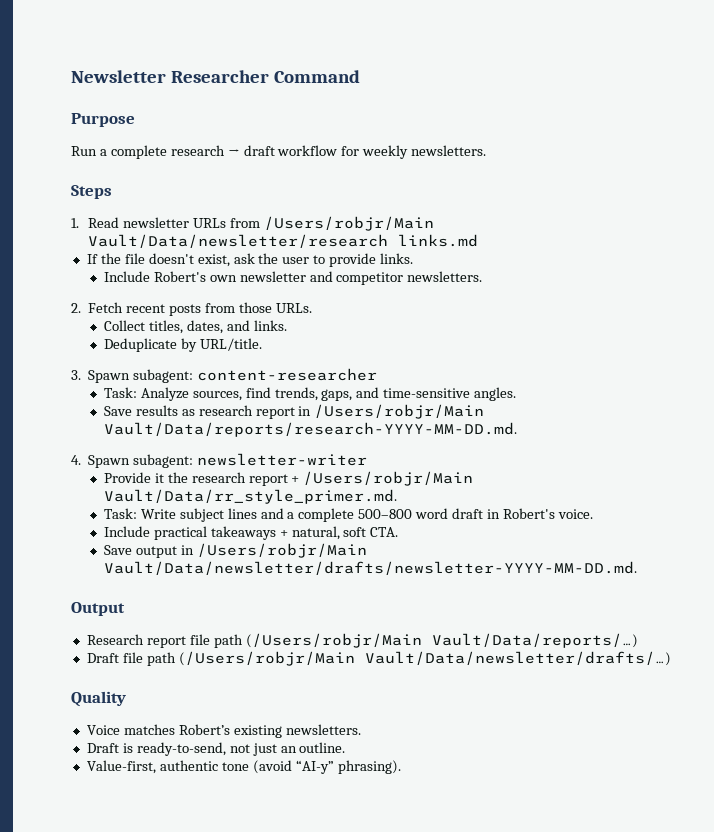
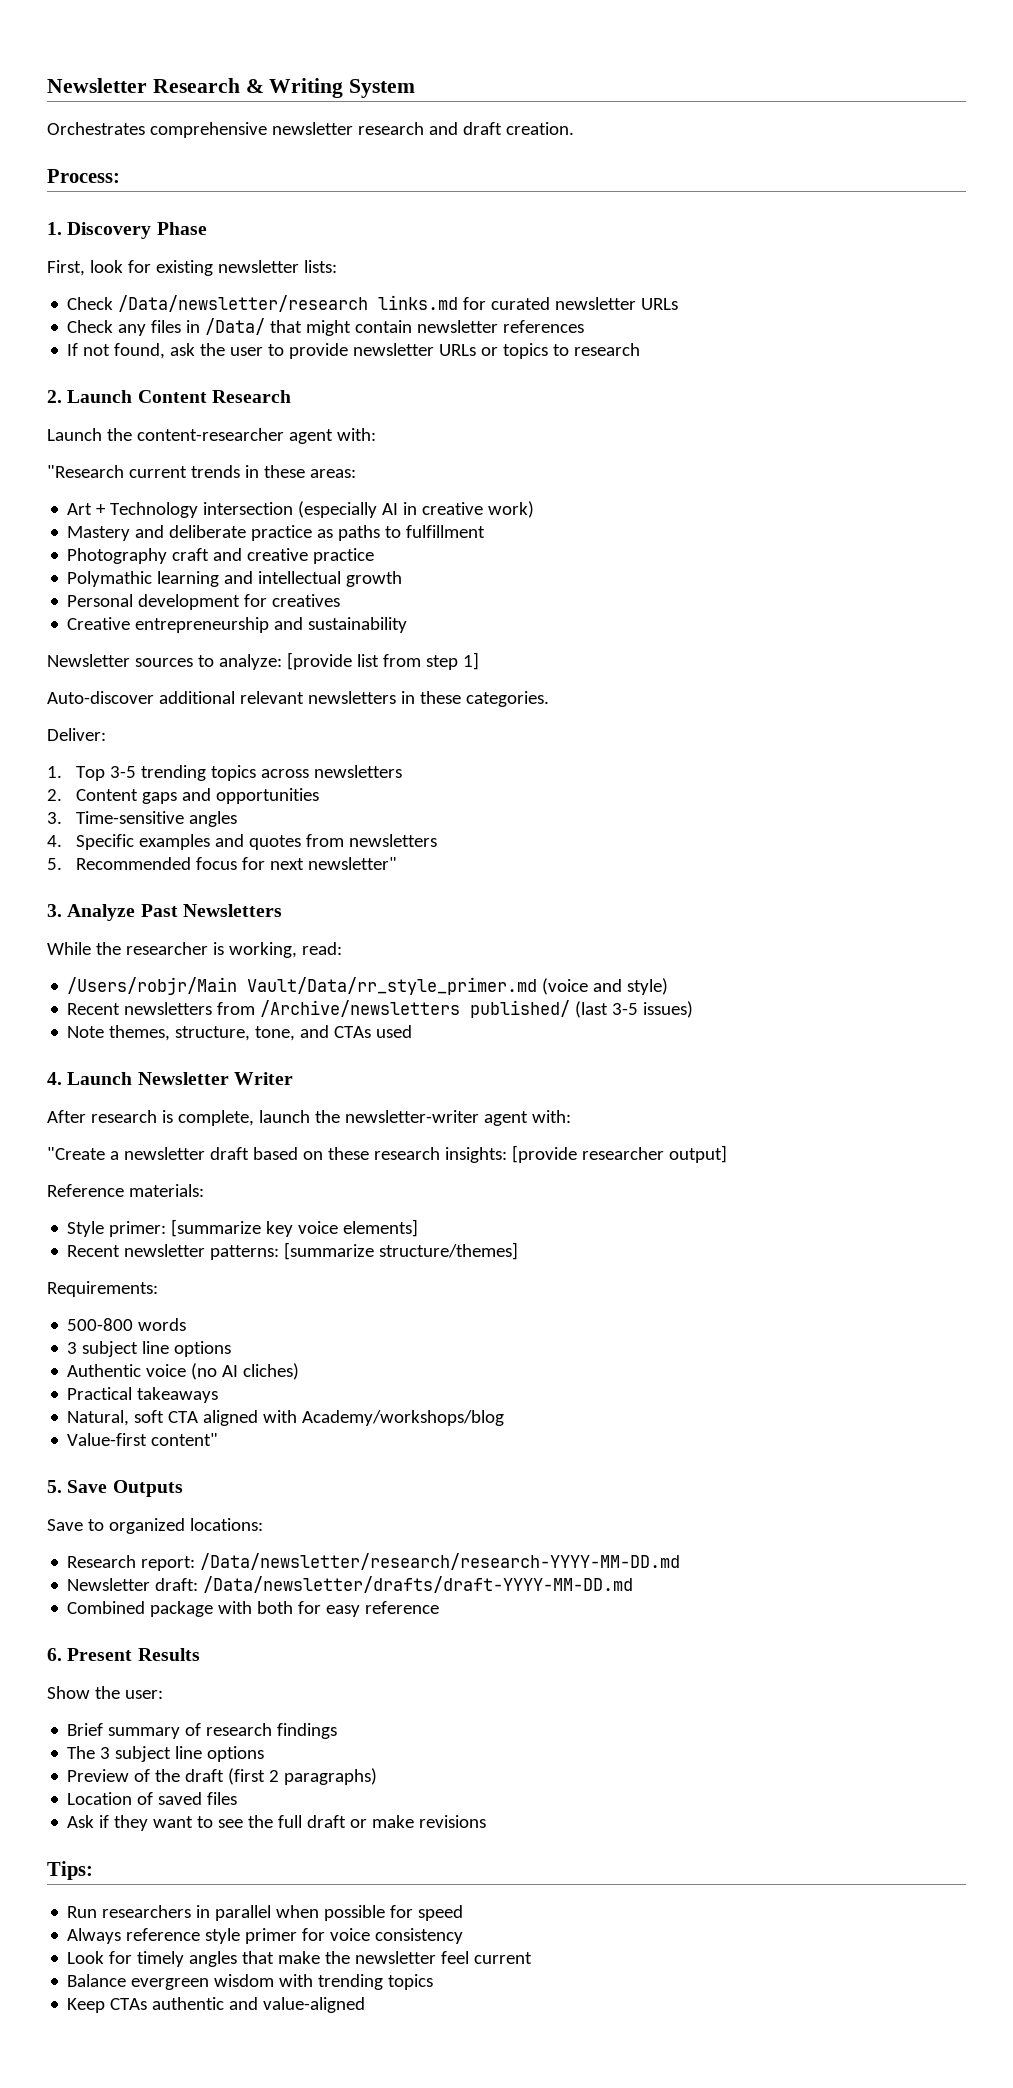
- Newsletter Researcher Command
- Purpose
- Run a complete research → draft workflow for weekly newsletters.
- Steps
- 1. Read newsletter URLs from /Users/robjr/Main Vault/Data/newsletter/research links.md
- If the file doesn't exist, ask the user to provide links.
- Include Robert's own newsletter and competitor newsletters.
- 2. Fetch recent posts from those URLs.
- Collect titles, dates, and links.
- Deduplicate by URL/title.
- 3. Spawn subagent: content-researcher
- Task: Analyze sources, find trends, gaps, and time-sensitive angles.
- Save results as research report in /Users/robjr/Main Vault/Data/reports/research-YYYY-MM-DD.md.
- 4. Spawn subagent: newsletter-writer
- Provide it the research report + /Users/robjr/Main Vault/Data/rr_style_primer.md.
- Task: Write subject lines and a complete 500–800 word draft in Robert's voice.
- Include practical takeaways + natural, soft CTA.
- Save output in /Users/robjr/Main Vault/Data/newsletter/drafts/newsletter-YYYY-MM-DD.md.
- Output
- Research report file path (/Users/robjr/Main Vault/Data/reports/…)
- Draft file path (/Users/robjr/Main Vault/Data/newsletter/drafts/…)
- Quality
- Voice matches Robert’s existing newsletters.
- Draft is ready-to-send, not just an outline.
- Value-first, authentic tone (avoid “AI-y” phrasing).
+ Newsletter Research & Writing System
+ Orchestrates comprehensive newsletter research and draft creation.
+ Process:
+ 1. Discovery Phase
+ First, look for existing newsletter lists:
+ Check /Data/newsletter/research links.md for curated newsletter URLs
+ Check any files in /Data/ that might contain newsletter references
+ If not found, ask the user to provide newsletter URLs or topics to research
+ 2. Launch Content Research
+ Launch the content-researcher agent with:
+ "Research current trends in these areas:
+ Art + Technology intersection (especially AI in creative work)
+ Mastery and deliberate practice as paths to fulfillment
+ Photography craft and creative practice
+ Polymathic learning and intellectual growth
+ Personal development for creatives
+ Creative entrepreneurship and sustainability
+ Newsletter sources to analyze: [provide list from step 1]
+ Auto-discover additional relevant newsletters in these categories.
+ Deliver:
+ 1. Top 3-5 trending topics across newsletters
+ 2. Content gaps and opportunities
+ 3. Time-sensitive angles
+ 4. Specific examples and quotes from newsletters
+ 5. Recommended focus for next newsletter"
+ 3. Analyze Past Newsletters
+ While the researcher is working, read:
+ /Users/robjr/Main Vault/Data/rr_style_primer.md (voice and style)
+ Recent newsletters from /Archive/newsletters published/ (last 3-5 issues)
+ Note themes, structure, tone, and CTAs used
+ 4. Launch Newsletter Writer
+ After research is complete, launch the newsletter-writer agent with:
+ "Create a newsletter draft based on these research insights: [provide researcher output]
+ Reference materials:
+ Style primer: [summarize key voice elements]
+ Recent newsletter patterns: [summarize structure/themes]
+ Requirements:
+ 500-800 words
+ 3 subject line options
+ Authentic voice (no AI cliches)
+ Practical takeaways
+ Natural, soft CTA aligned with Academy/workshops/blog
+ Value-first content"
+ 5. Save Outputs
+ Save to organized locations:
+ Research report: /Data/newsletter/research/research-YYYY-MM-DD.md
+ Newsletter draft: /Data/newsletter/drafts/draft-YYYY-MM-DD.md
+ Combined package with both for easy reference
+ 6. Present Results
+ Show the user:
+ Brief summary of research findings
+ The 3 subject line options
+ Preview of the draft (first 2 paragraphs)
+ Location of saved files
+ Ask if they want to see the full draft or make revisions
+ Tips:
+ Run researchers in parallel when possible for speed
+ Always reference style primer for voice consistency
+ Look for timely angles that make the newsletter feel current
+ Balance evergreen wisdom with trending topics
+ Keep CTAs authentic and value-aligned

